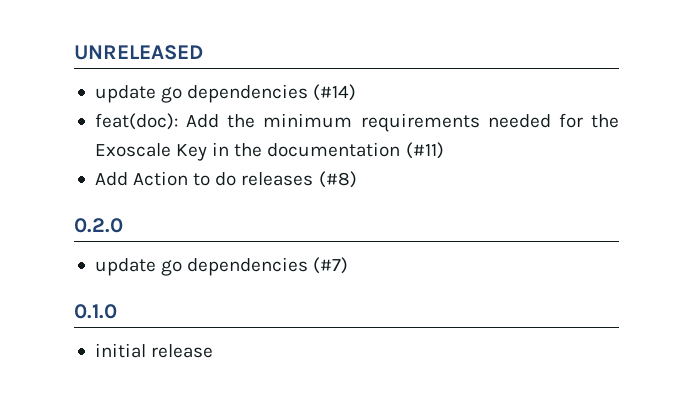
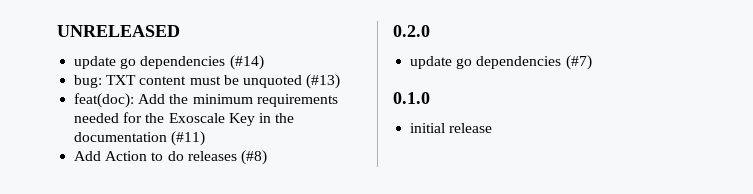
+ bug: TXT content must be unquoted (#13)

